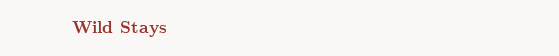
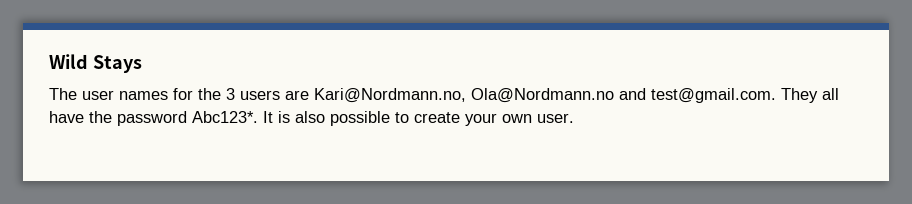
+ The user names for the 3 users are Kari@Nordmann.no, Ola@Nordmann.no and test@gmail.com. They all have the password Abc123*. It is also possible to create your own user.

